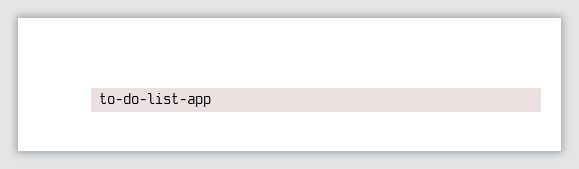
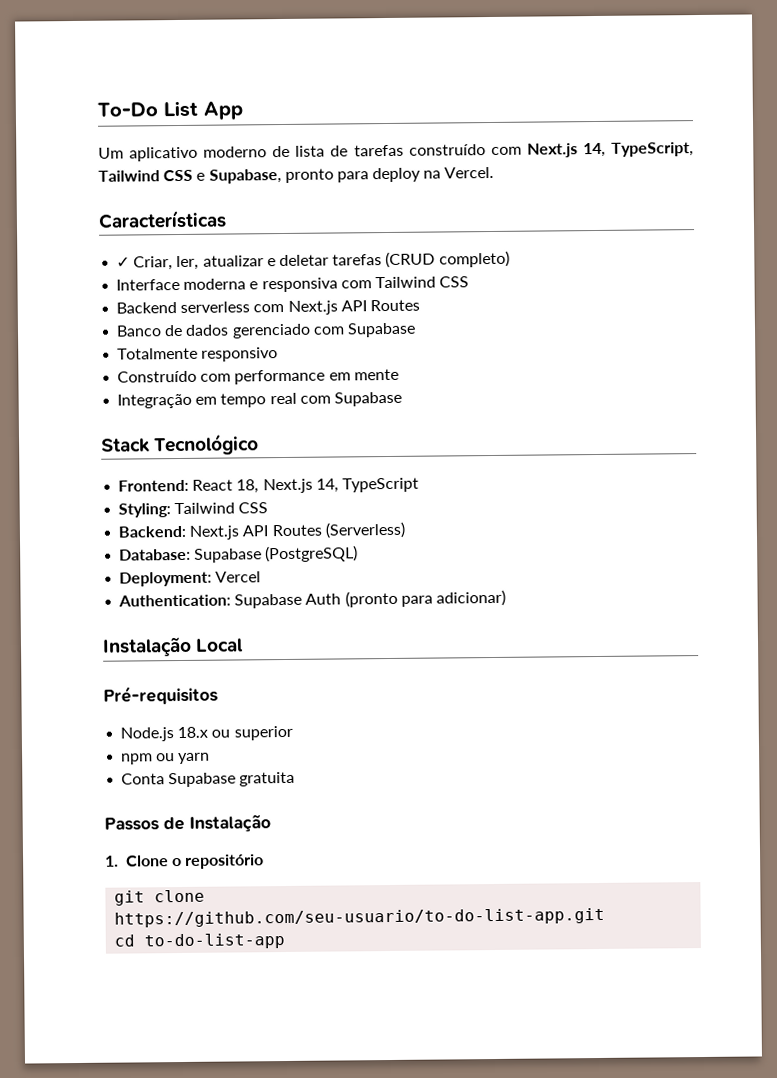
- to-do-list-app
+ To-Do List App
+ Um aplicativo moderno de lista de tarefas construído com Next.js 14, TypeScript, Tailwind CSS e Supabase, pronto para deploy na Vercel.
+ Características
+ ✓ Criar, ler, atualizar e deletar tarefas (CRUD completo)
+ Interface moderna e responsiva com Tailwind CSS
+ Backend serverless com Next.js API Routes
+ Banco de dados gerenciado com Supabase
+ Totalmente responsivo
+ Construído com performance em mente
+ Integração em tempo real com Supabase
+ Stack Tecnológico
+ Frontend: React 18, Next.js 14, TypeScript
+ Styling: Tailwind CSS
+ Backend: Next.js API Routes (Serverless)
+ Database: Supabase (PostgreSQL)
+ Deployment: Vercel
+ Authentication: Supabase Auth (pronto para adicionar)
+ Instalação Local
+ Pré-requisitos
+ Node.js 18.x ou superior
+ npm ou yarn
+ Conta Supabase gratuita
+ Passos de Instalação
+ 1. Clone o repositório
+ git clone https://github.com/seu-usuario/to-do-list-app.git
+ cd to-do-list-app

